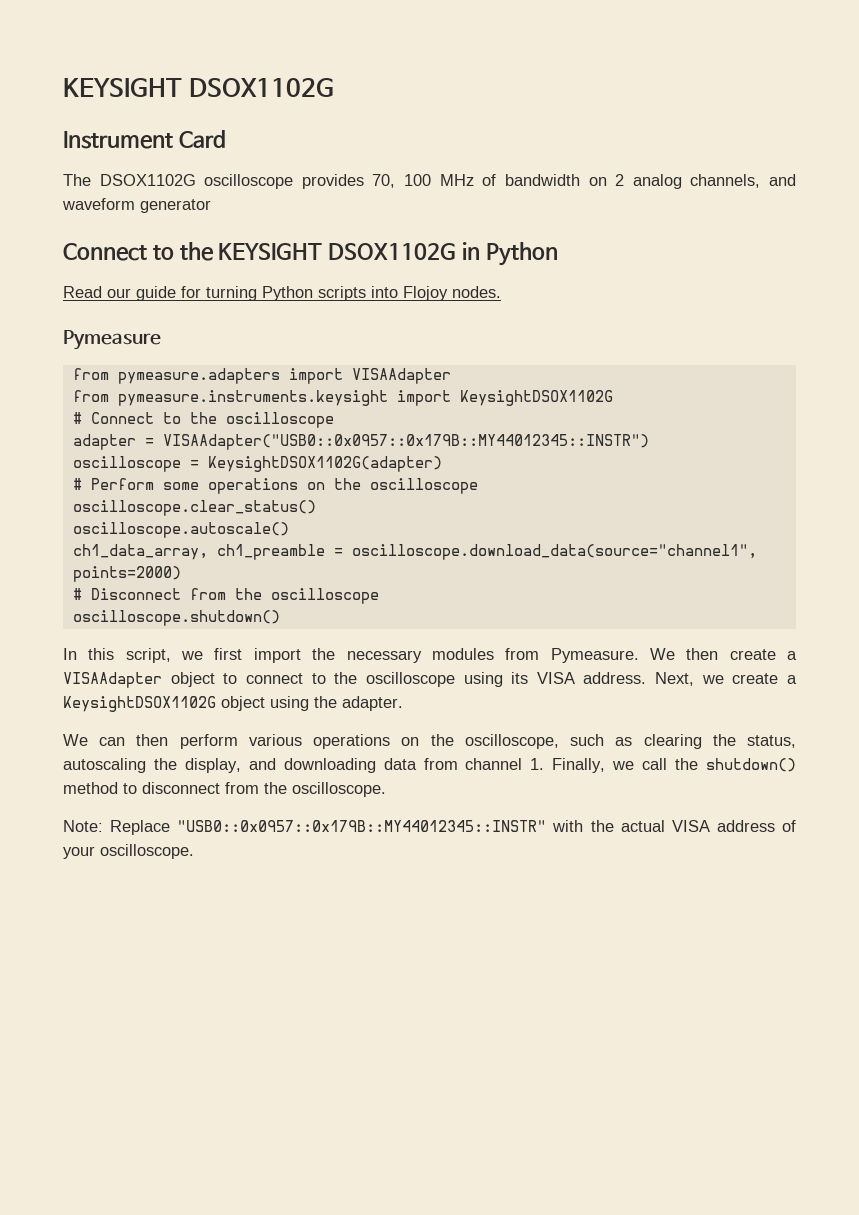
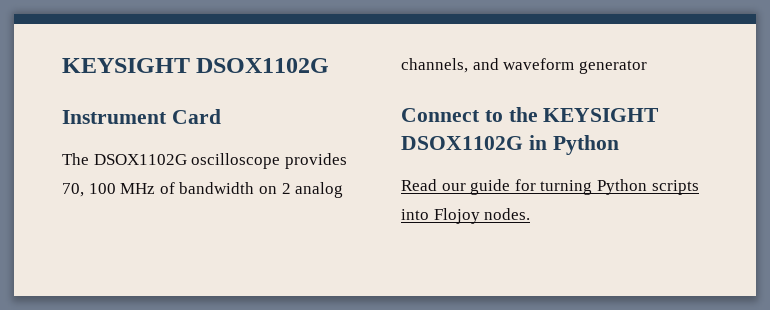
- Pymeasure
- from pymeasure.adapters import VISAAdapter
- from pymeasure.instruments.keysight import KeysightDSOX1102G
- # Connect to the oscilloscope
- adapter = VISAAdapter("USB0::0x0957::0x179B::MY44012345::INSTR")
- oscilloscope = KeysightDSOX1102G(adapter)
- # Perform some operations on the oscilloscope
- oscilloscope.clear_status()
- oscilloscope.autoscale()
- ch1_data_array, ch1_preamble = oscilloscope.download_data(source="channel1", points=2000)
- # Disconnect from the oscilloscope
- oscilloscope.shutdown()
- In this script, we first import the necessary modules from Pymeasure. We then create a VISAAdapter object to connect to the oscilloscope using its VISA address. Next, we create a KeysightDSOX1102G object using the adapter.
- We can then perform various operations on the oscilloscope, such as clearing the status, autoscaling the display, and downloading data from channel 1. Finally, we call the shutdown() method to disconnect from the oscilloscope.
- Note: Replace "USB0::0x0957::0x179B::MY44012345::INSTR" with the actual VISA address of your oscilloscope.

